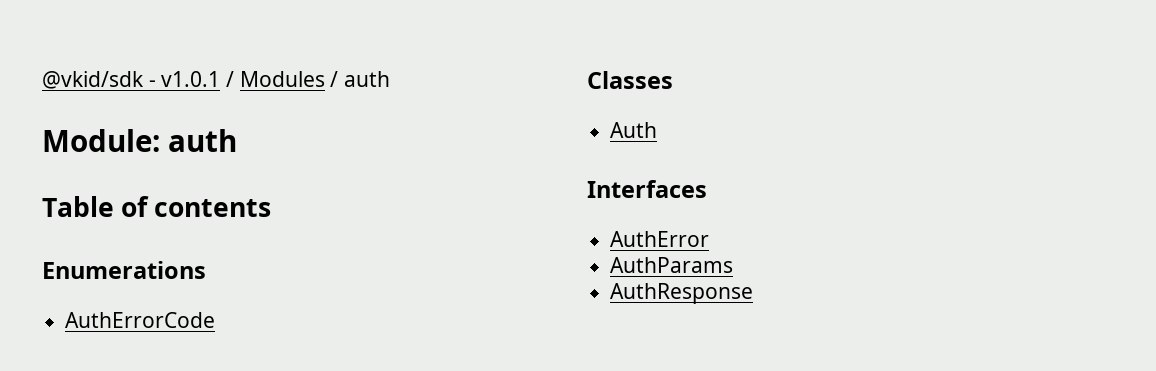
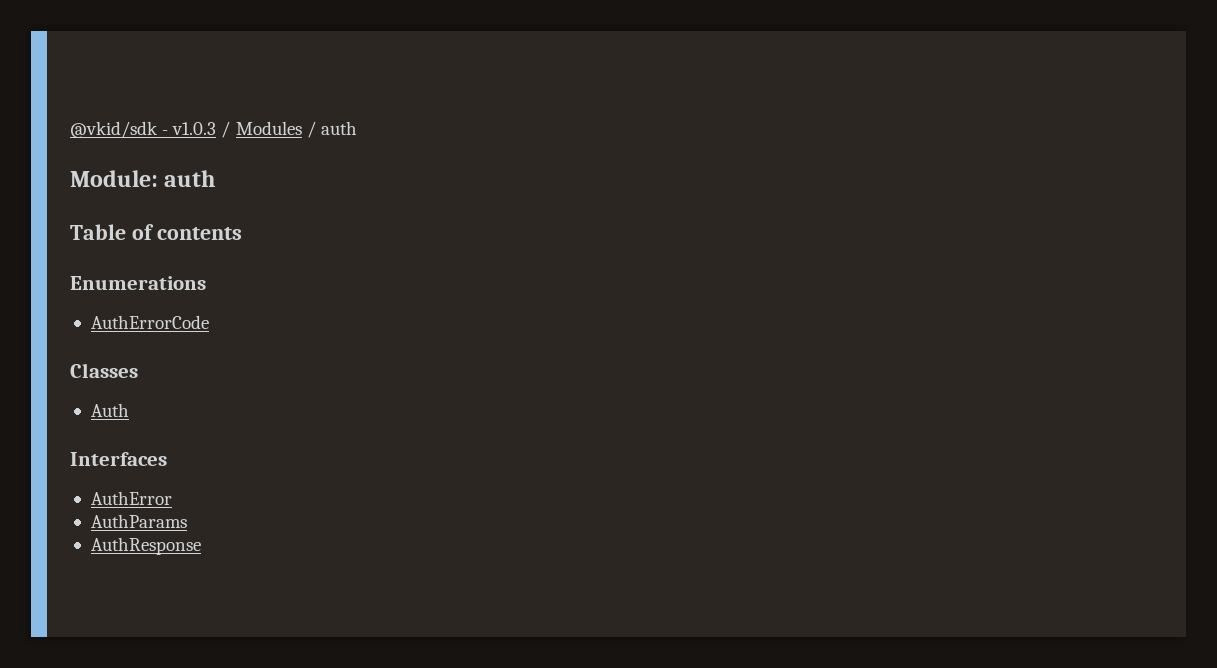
- @vkid/sdk - v1.0.1 / Modules / auth
+ @vkid/sdk - v1.0.3 / Modules / auth

